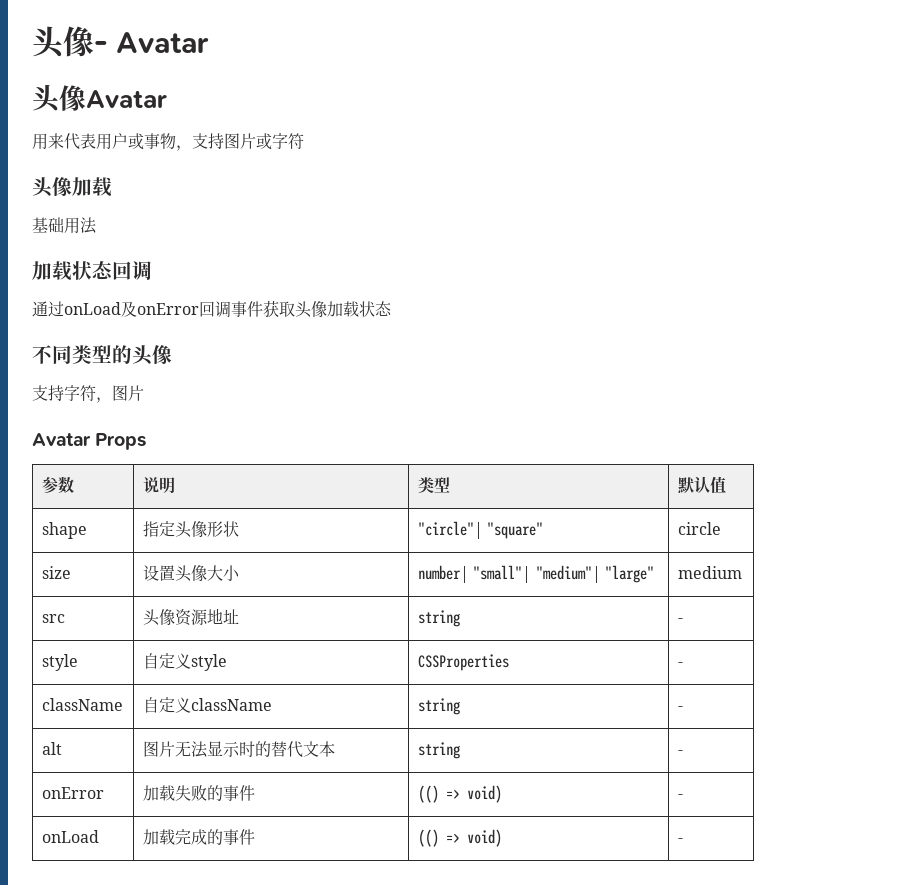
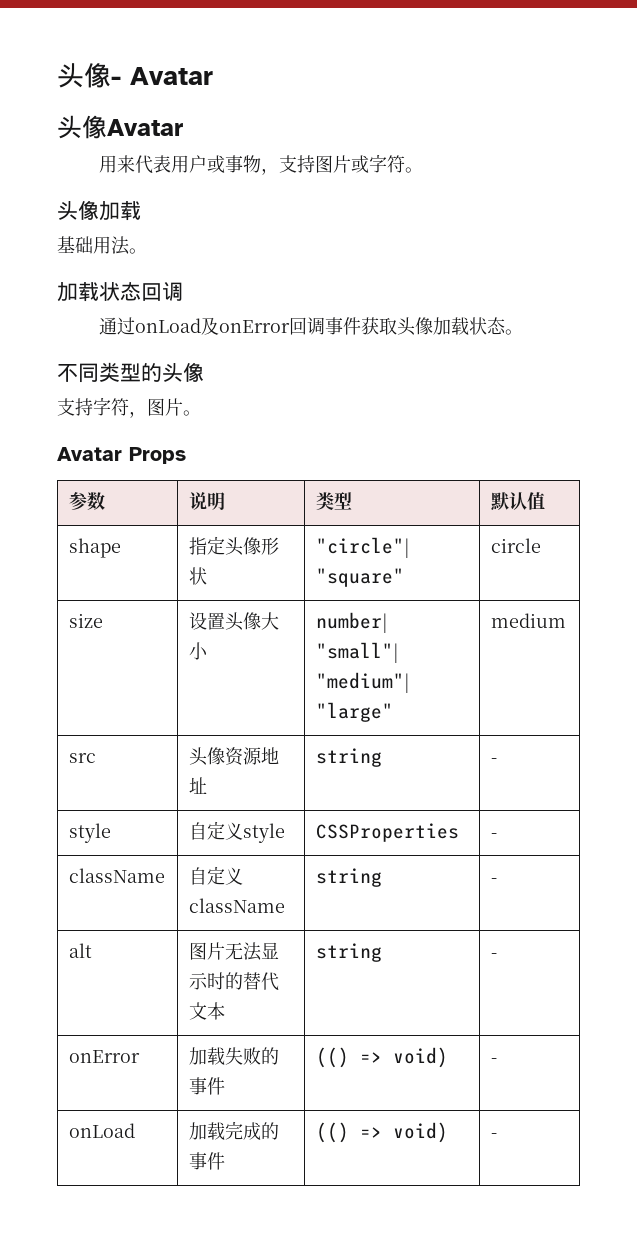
- 用来代表用户或事物，支持图片或字符
+ 用来代表用户或事物，支持图片或字符。
- 基础用法
+ 基础用法。
- 通过onLoad及onError回调事件获取头像加载状态
+ 通过onLoad及onError回调事件获取头像加载状态。
- 支持字符，图片
+ 支持字符，图片。

